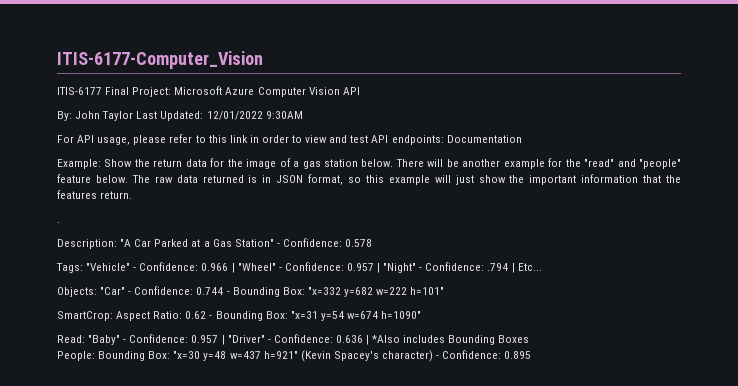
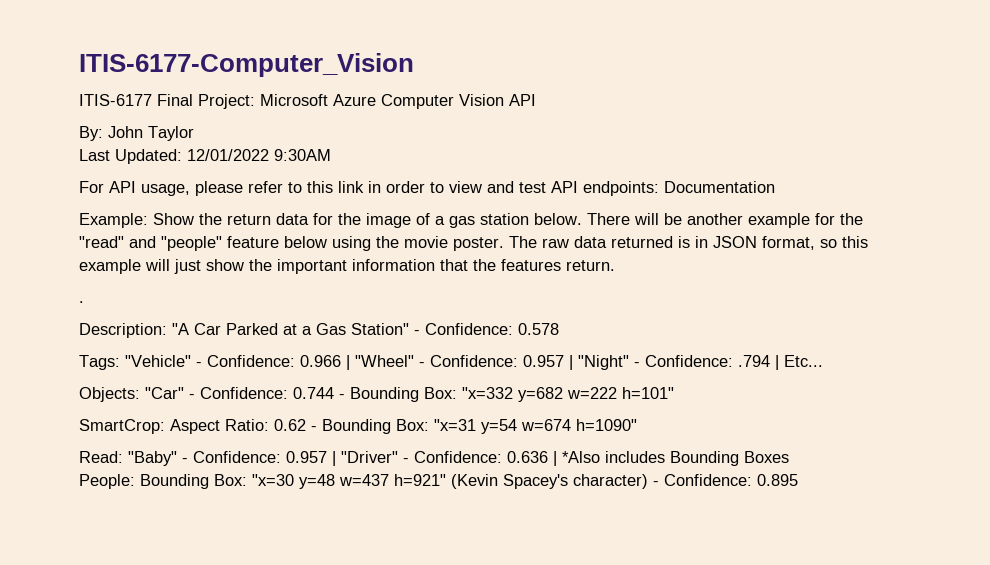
- By: John Taylor Last Updated: 12/01/2022 9:30AM
+ By: John Taylor
+ Last Updated: 12/01/2022 9:30AM
- There will be another example for the "read" and "people" feature below.
+ There will be another example for the "read" and "people" feature below using the movie poster.

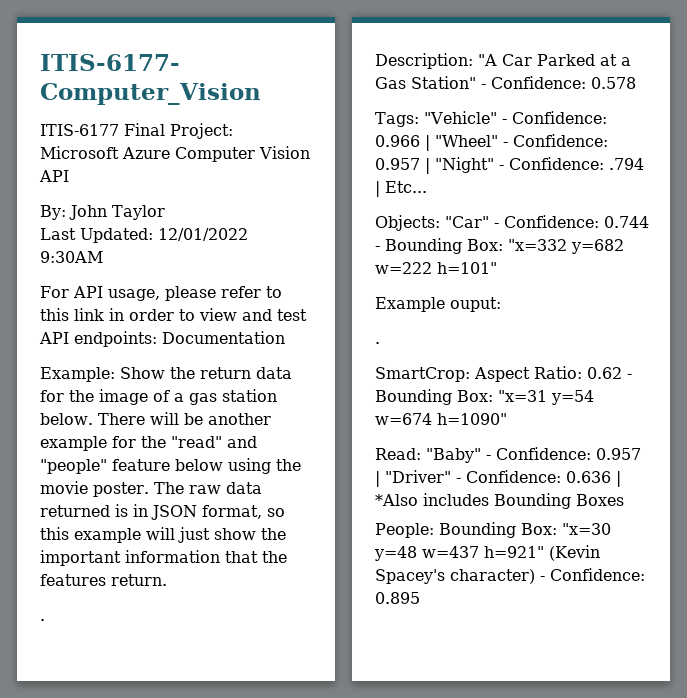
+ Example ouput:
+ .

